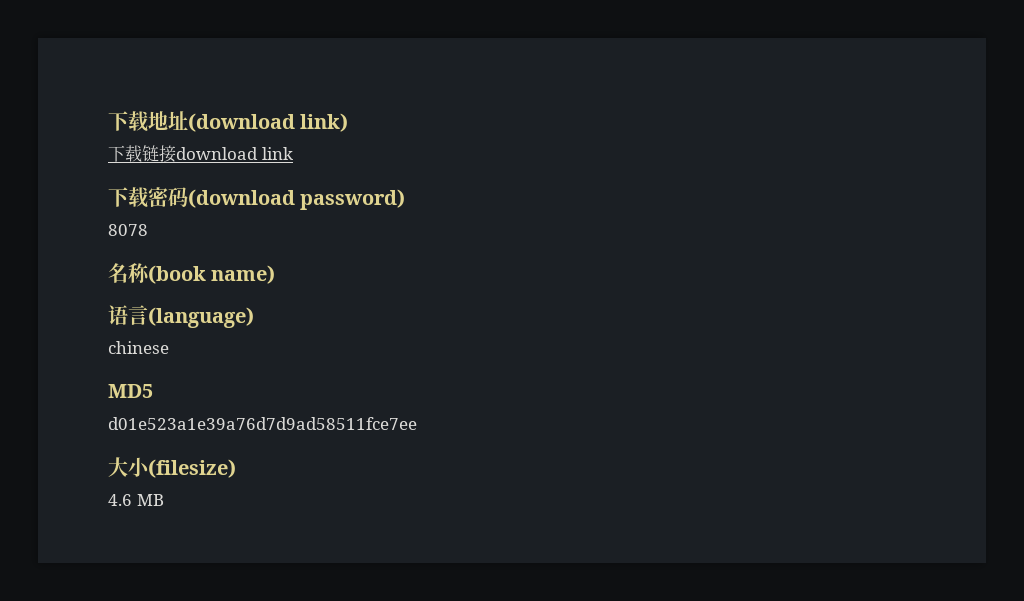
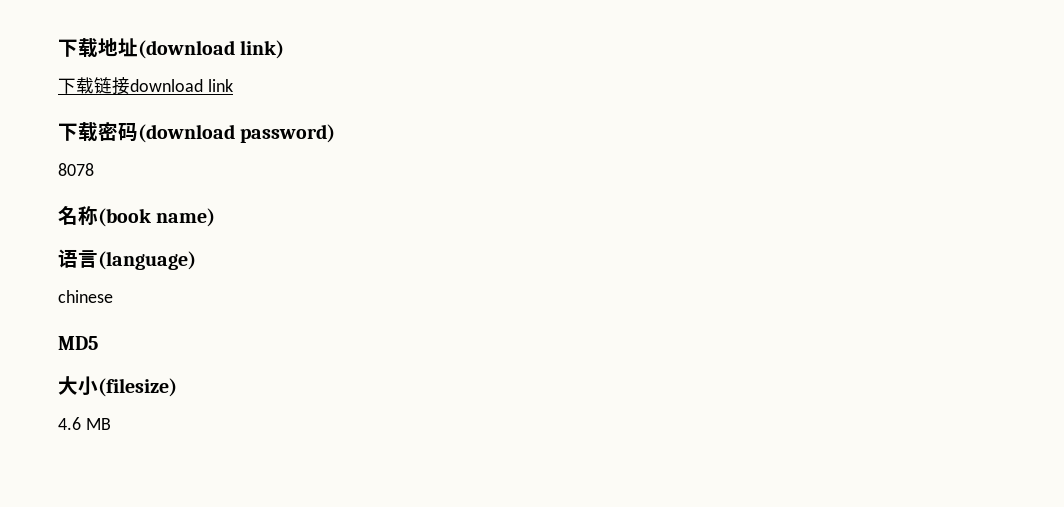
- d01e523a1e39a76d7d9ad58511fce7ee

